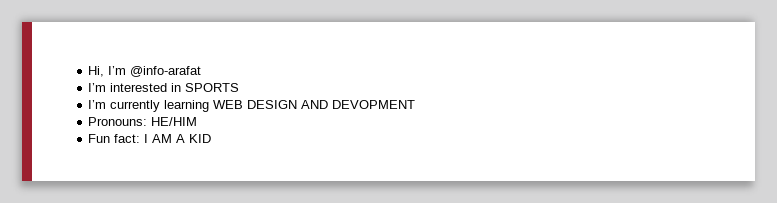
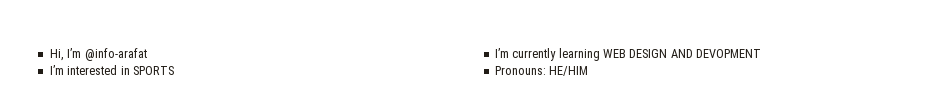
- Fun fact: I AM A KID

